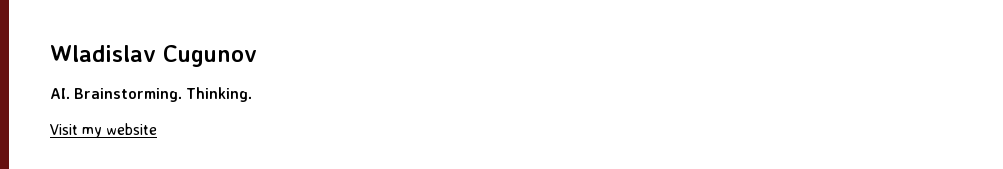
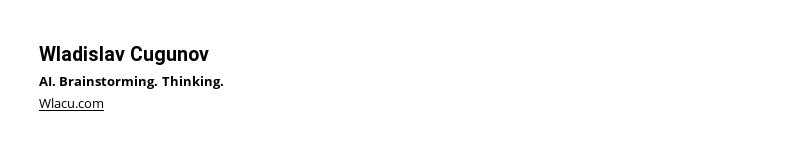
- Visit my website
+ Wlacu.com

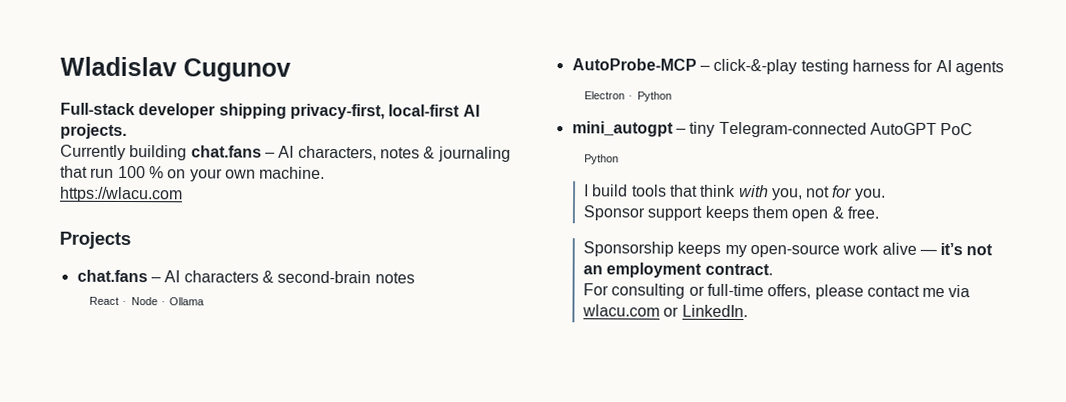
- AI. Brainstorming. Thinking.
- Wlacu.com
+ Full-stack developer shipping privacy-first, local-first AI projects.
+ Currently building chat.fans – AI characters, notes & journaling that run 100 % on your own machine.
+ https://wlacu.com
+ Projects
+ chat.fans – AI characters & second-brain notes
+ React · Node · Ollama
+ AutoProbe-MCP – click-&-play testing harness for AI agents
+ Electron · Python
+ mini_autogpt – tiny Telegram-connected AutoGPT PoC
+ Python
+ I build tools that think with you, not for you.
+ Sponsor support keeps them open & free.
+ Sponsorship keeps my open-source work alive — it’s not an employment contract.
+ For consulting or full-time offers, please contact me via wlacu.com or LinkedIn.

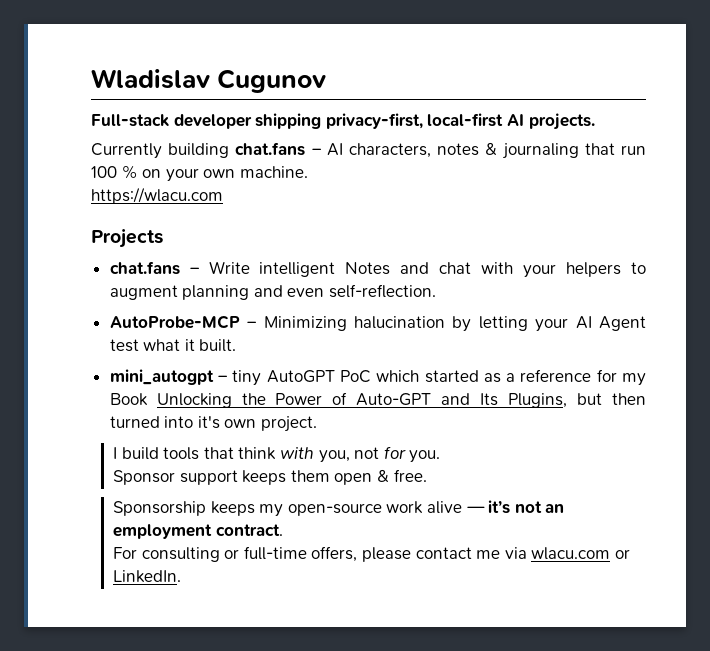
- chat.fans – AI characters & second-brain notes
- React · Node · Ollama
- AutoProbe-MCP – click-&-play testing harness for AI agents
- Electron · Python
+ chat.fans – Write intelligent Notes and chat with your helpers to augment planning and even self-reflection.
+ AutoProbe-MCP – Minimizing halucination by letting your AI Agent test what it built.
- mini_autogpt – tiny Telegram-connected AutoGPT PoC
- Python
+ mini_autogpt – tiny AutoGPT PoC which started as a reference for my Book Unlocking the Power of Auto-GPT and Its Plugins, but then turned into it's own project.

